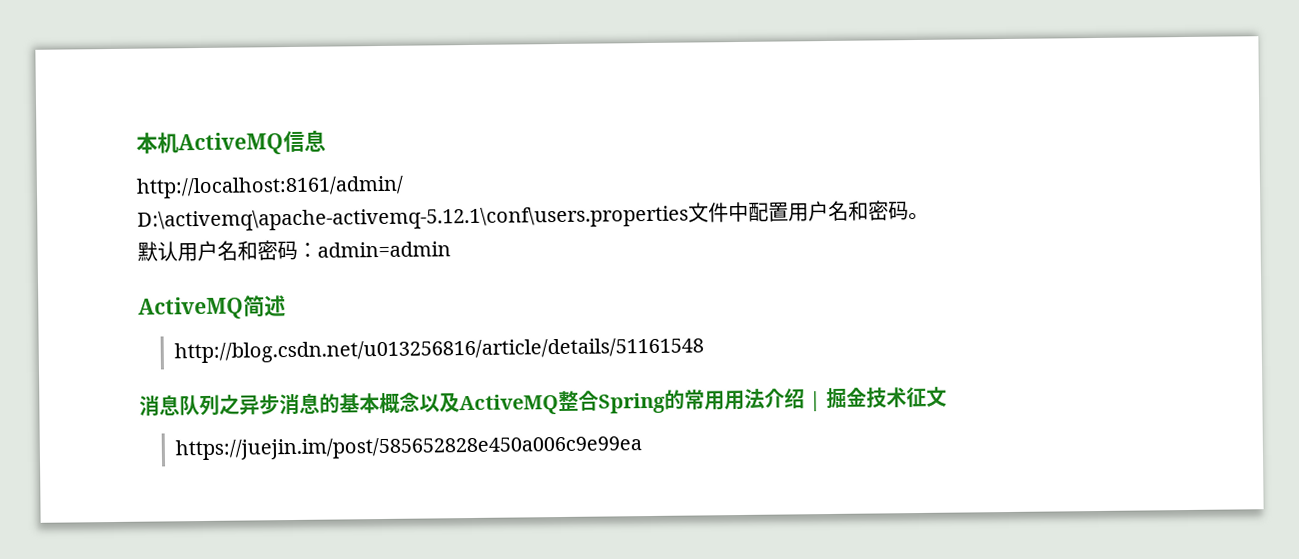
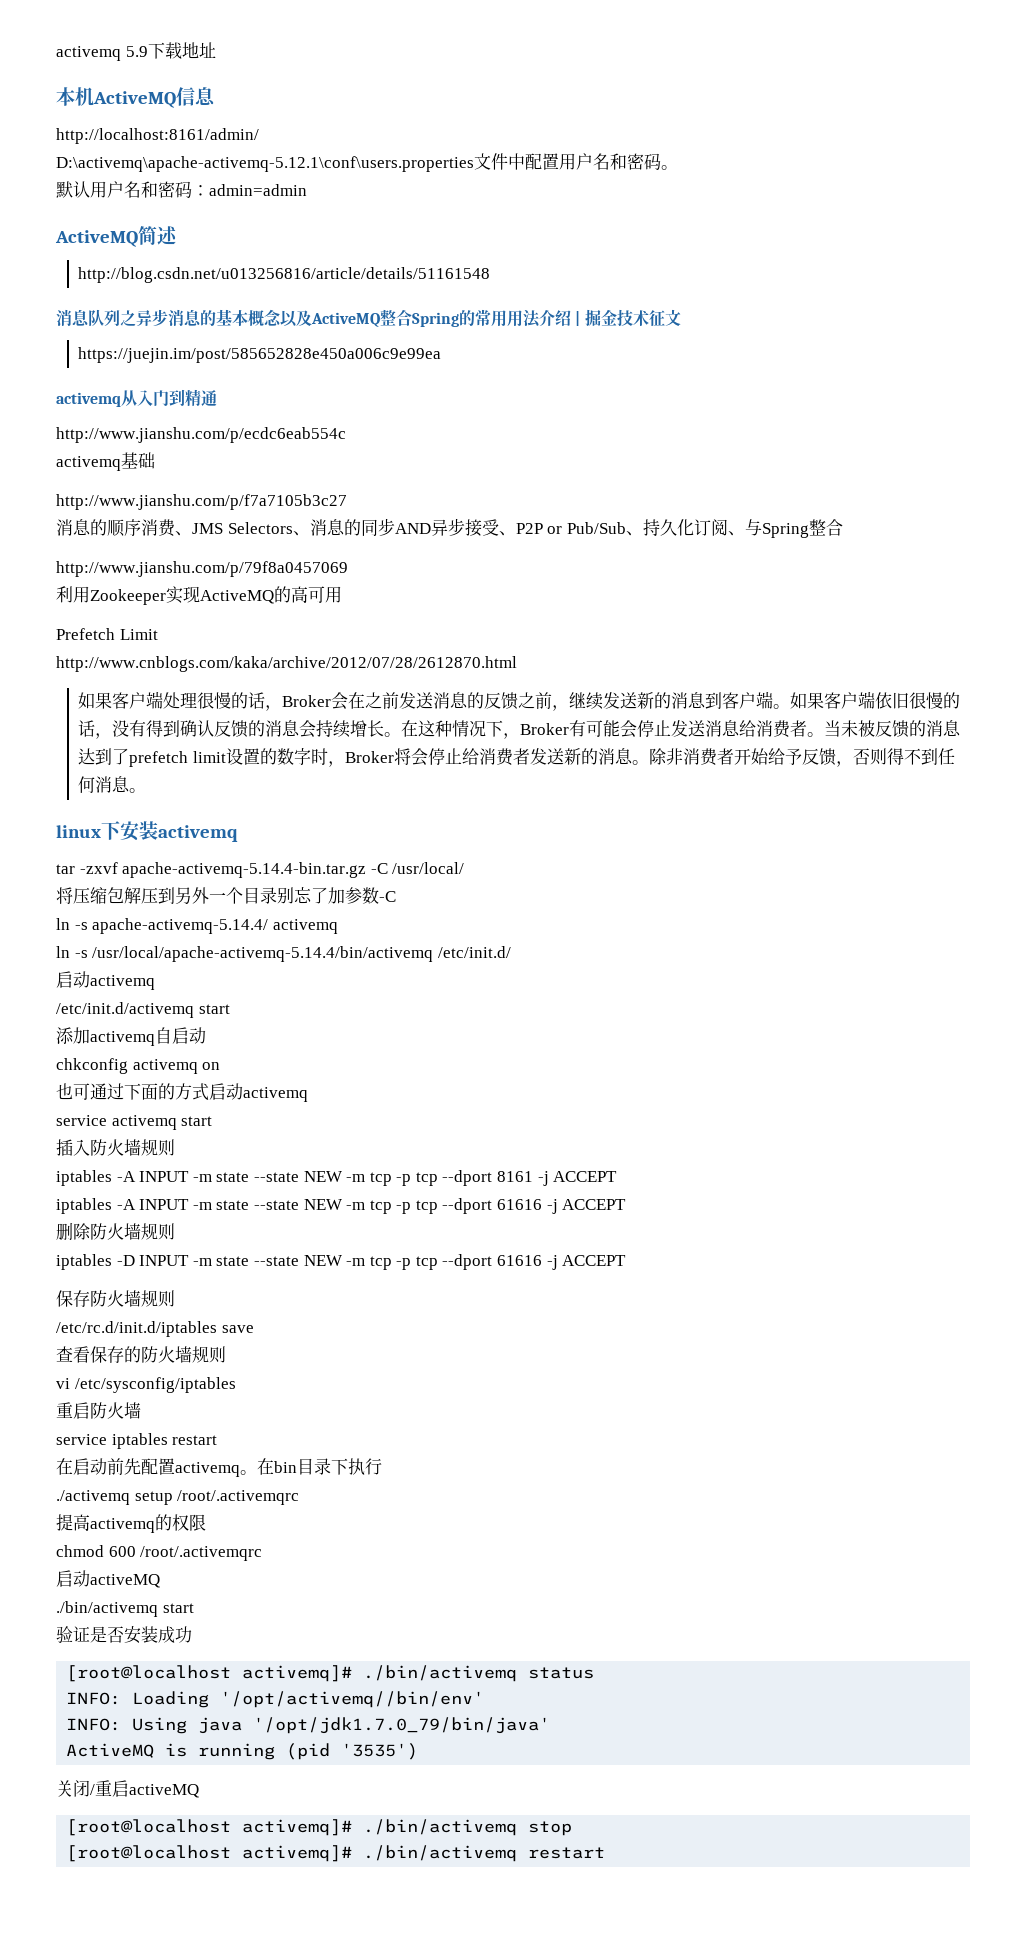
+ activemq 5.9下载地址
+ activemq从入门到精通
+ http://www.jianshu.com/p/ecdc6eab554c
+ activemq基础
+ http://www.jianshu.com/p/f7a7105b3c27
+ 消息的顺序消费、JMS Selectors、消息的同步AND异步接受、P2P or Pub/Sub、持久化订阅、与Spring整合
+ http://www.jianshu.com/p/79f8a0457069
+ 利用Zookeeper实现ActiveMQ的高可用
+ Prefetch Limit
+ http://www.cnblogs.com/kaka/archive/2012/07/28/2612870.html
+ 如果客户端处理很慢的话，Broker会在之前发送消息的反馈之前，继续发送新的消息到客户端。如果客户端依旧很慢的话，没有得到确认反馈的消息会持续增长。在这种情况下，Broker有可能会停止发送消息给消费者。当未被反馈的消息达到了prefetch limit设置的数字时，Broker将会停止给消费者发送新的消息。除非消费者开始给予反馈，否则得不到任何消息。
+ linux下安装activemq
+ tar -zxvf apache-activemq-5.14.4-bin.tar.gz -C /usr/local/
+ 将压缩包解压到另外一个目录别忘了加参数-C
+ ln -s apache-activemq-5.14.4/ activemq
+ ln -s /usr/local/apache-activemq-5.14.4/bin/activemq /etc/init.d/
+ 启动activemq
+ /etc/init.d/activemq start
+ 添加activemq自启动
+ chkconfig activemq on
+ 也可通过下面的方式启动activemq
+ service activemq start
+ 插入防火墙规则
+ iptables -A INPUT -m state --state NEW -m tcp -p tcp --dport 8161 -j ACCEPT
+ iptables -A INPUT -m state --state NEW -m tcp -p tcp --dport 61616 -j ACCEPT
+ 删除防火墙规则
+ iptables -D INPUT -m state --state NEW -m tcp -p tcp --dport 61616 -j ACCEPT
+ 保存防火墙规则
+ /etc/rc.d/init.d/iptables save
+ 查看保存的防火墙规则
+ vi /etc/sysconfig/iptables
+ 重启防火墙
+ service iptables restart
+ 在启动前先配置activemq。在bin目录下执行
+ ./activemq setup /root/.activemqrc
+ 提高activemq的权限
+ chmod 600 /root/.activemqrc
+ 启动activeMQ
+ ./bin/activemq start
+ 验证是否安装成功
+ [root@localhost activemq]# ./bin/activemq status
+ INFO: Loading '/opt/activemq//bin/env'
+ INFO: Using java '/opt/jdk1.7.0_79/bin/java'
+ ActiveMQ is running (pid '3535')
+ 关闭/重启activeMQ
+ [root@localhost activemq]# ./bin/activemq stop
+ [root@localhost activemq]# ./bin/activemq restart

